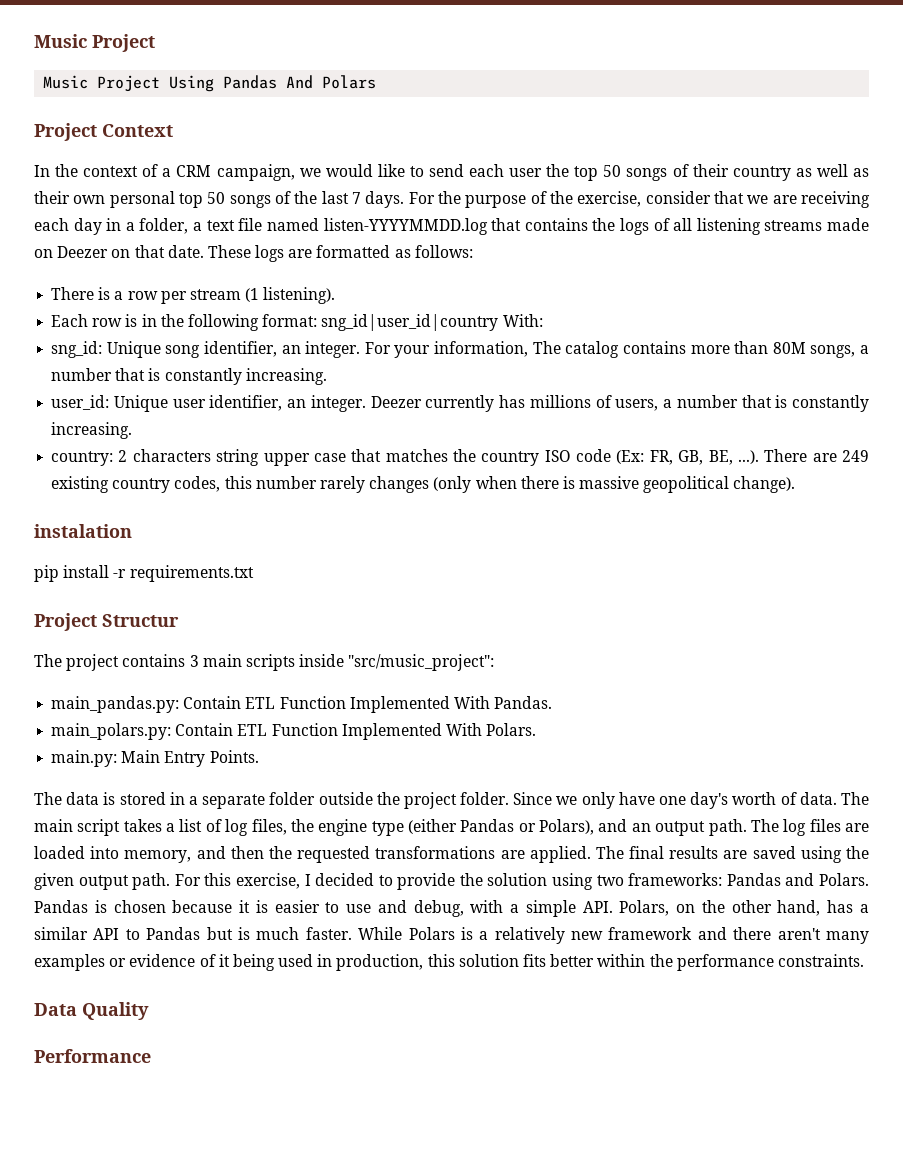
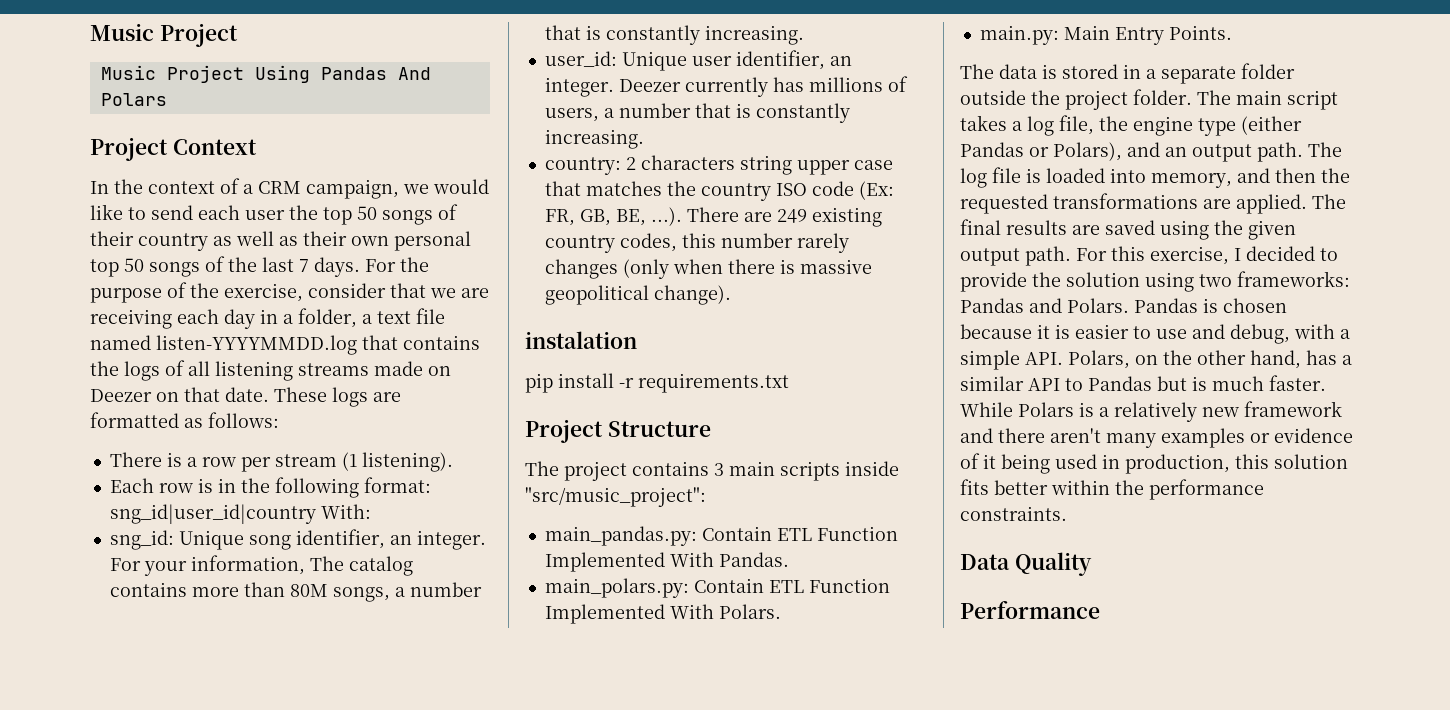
- Project Structur
+ Project Structure
- Since we only have one day's worth of data.
- The main script takes a list of log files, the engine type (either Pandas or Polars), and an output path.
+ The main script takes a log file, the engine type (either Pandas or Polars), and an output path.
- The log files are loaded into memory, and then the requested transformations are applied.
+ The log file is loaded into memory, and then the requested transformations are applied.

